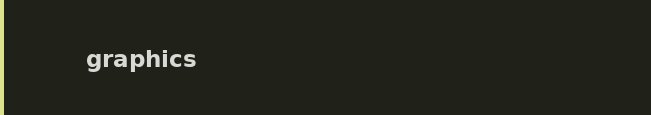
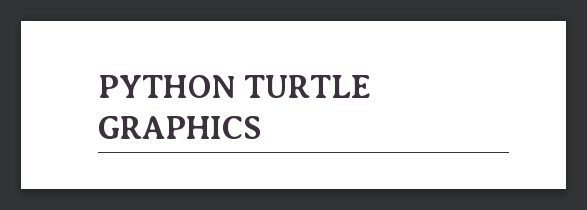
- graphics
+ PYTHON TURTLE GRAPHICS

